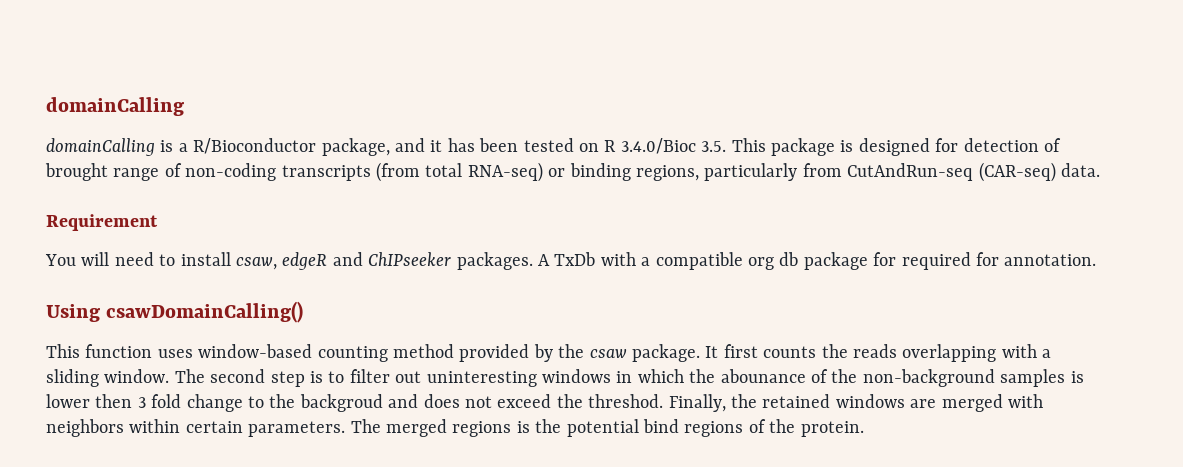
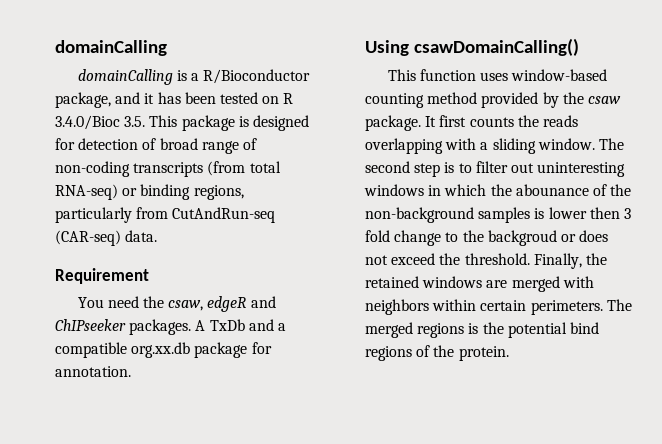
- domainCalling is a R/Bioconductor package, and it has been tested on R 3.4.0/Bioc 3.5. This package is designed for detection of brought range of non-coding transcripts (from total RNA-seq) or binding regions, particularly from CutAndRun-seq (CAR-seq) data.
+ domainCalling is a R/Bioconductor package, and it has been tested on R 3.4.0/Bioc 3.5. This package is designed for detection of broad range of non-coding transcripts (from total RNA-seq) or binding regions, particularly from CutAndRun-seq (CAR-seq) data.
- You will need to install csaw, edgeR and ChIPseeker packages.
+ You need the csaw, edgeR and ChIPseeker packages.
- A TxDb with a compatible org db package for required for annotation.
+ A TxDb and a compatible org.xx.db package for annotation.
- The second step is to filter out uninteresting windows in which the abounance of the non-background samples is lower then 3 fold change to the backgroud and does not exceed the threshod.
+ The second step is to filter out uninteresting windows in which the abounance of the non-background samples is lower then 3 fold change to the backgroud or does not exceed the threshold.
- Finally, the retained windows are merged with neighbors within certain parameters.
+ Finally, the retained windows are merged with neighbors within certain perimeters.

